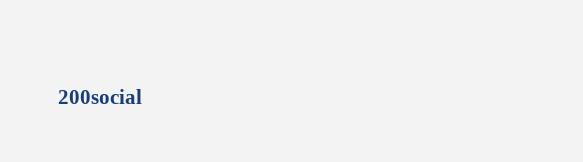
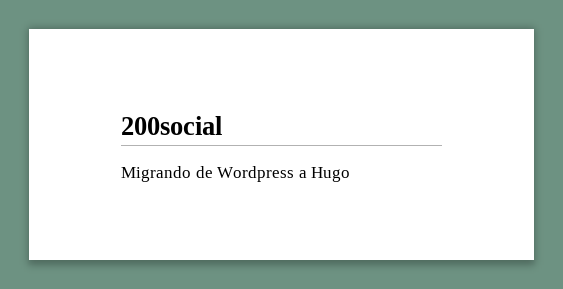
+ Migrando de Wordpress a Hugo

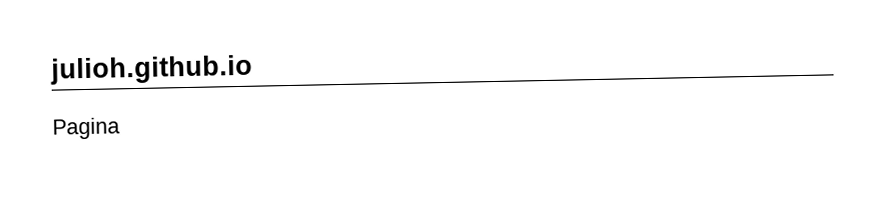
- 200social
- Migrando de Wordpress a Hugo
+ julioh.github.io
+ Pagina

